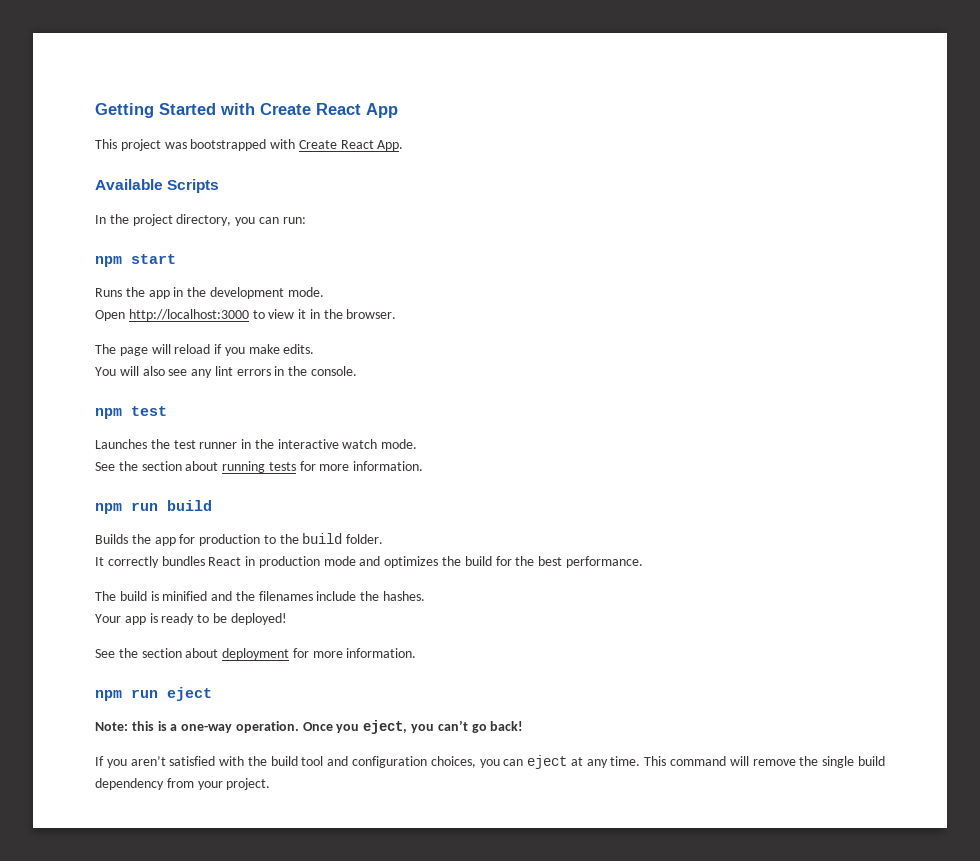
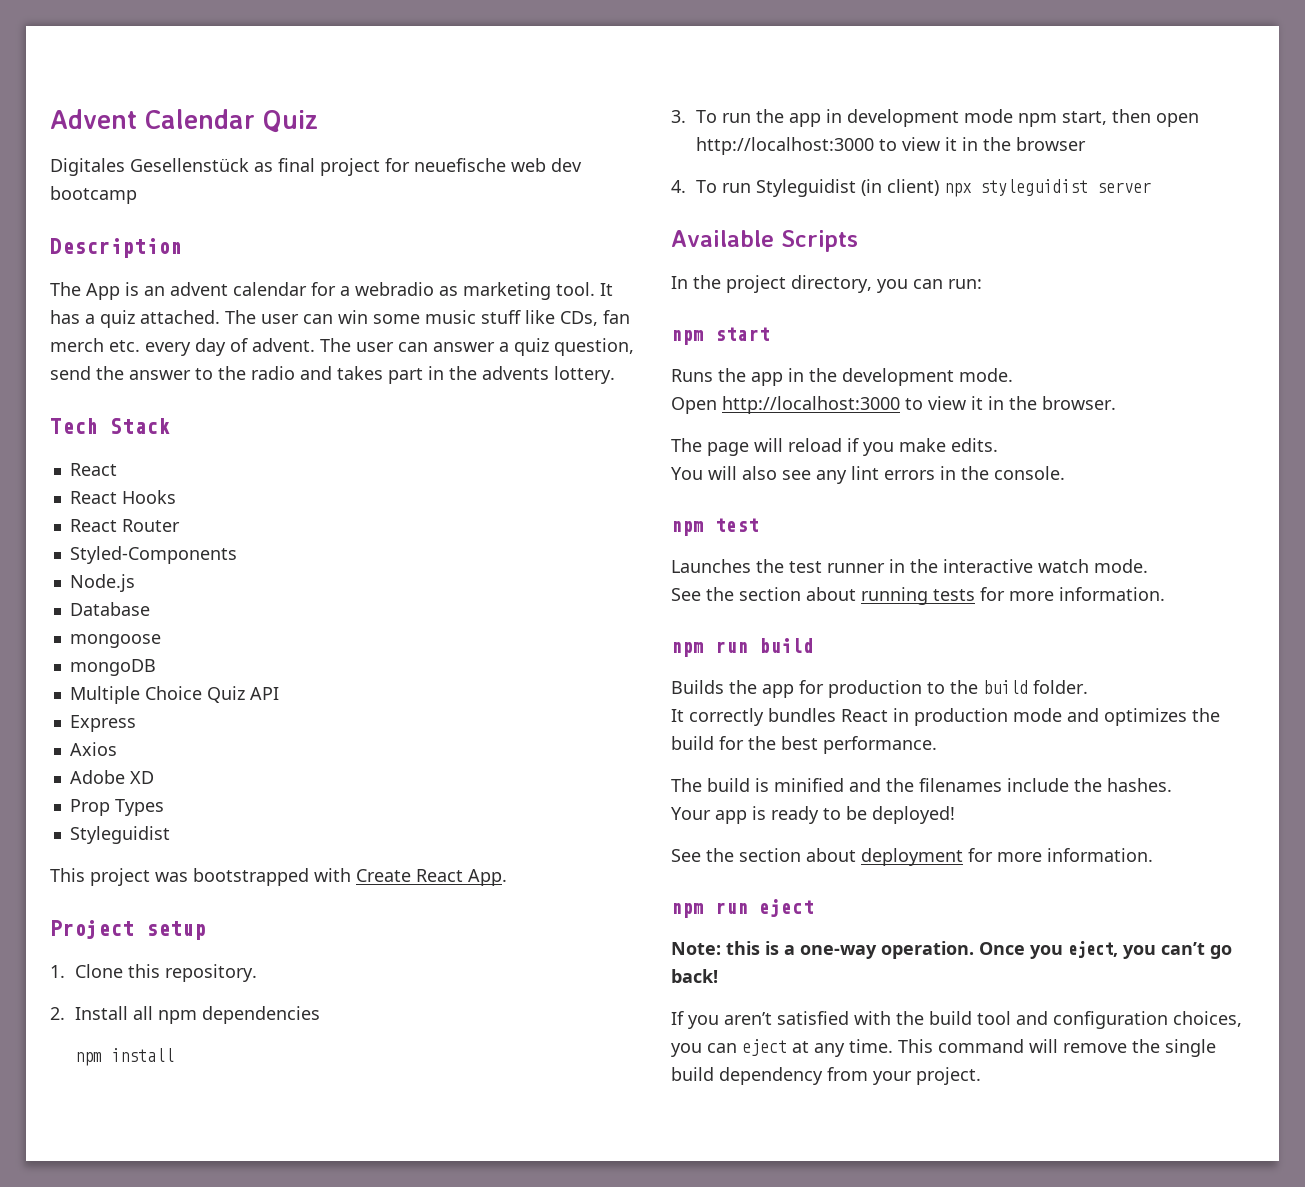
- Getting Started with Create React App
+ Advent Calendar Quiz
+ Digitales Gesellenstück as final project for neuefische web dev bootcamp
+ Description
+ The App is an advent calendar for a webradio as marketing tool. It has a quiz attached. The user can win some music stuff like CDs, fan merch etc. every day of advent. The user can answer a quiz question, send the answer to the radio and takes part in the advents lottery.
+ Tech Stack
+ React
+ React Hooks
+ React Router
+ Styled-Components
+ Node.js
+ Database
+ mongoose
+ mongoDB
+ Multiple Choice Quiz API
+ Express
+ Axios
+ Adobe XD
+ Prop Types
+ Styleguidist
+ Project setup
+ 1. Clone this repository.
+ 2. Install all npm dependencies
+ npm install
+ 3. To run the app in development mode npm start, then open http://localhost:3000 to view it in the browser
+ 4. To run Styleguidist (in client) npx styleguidist server

